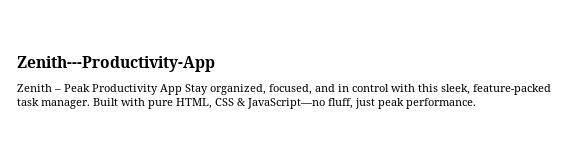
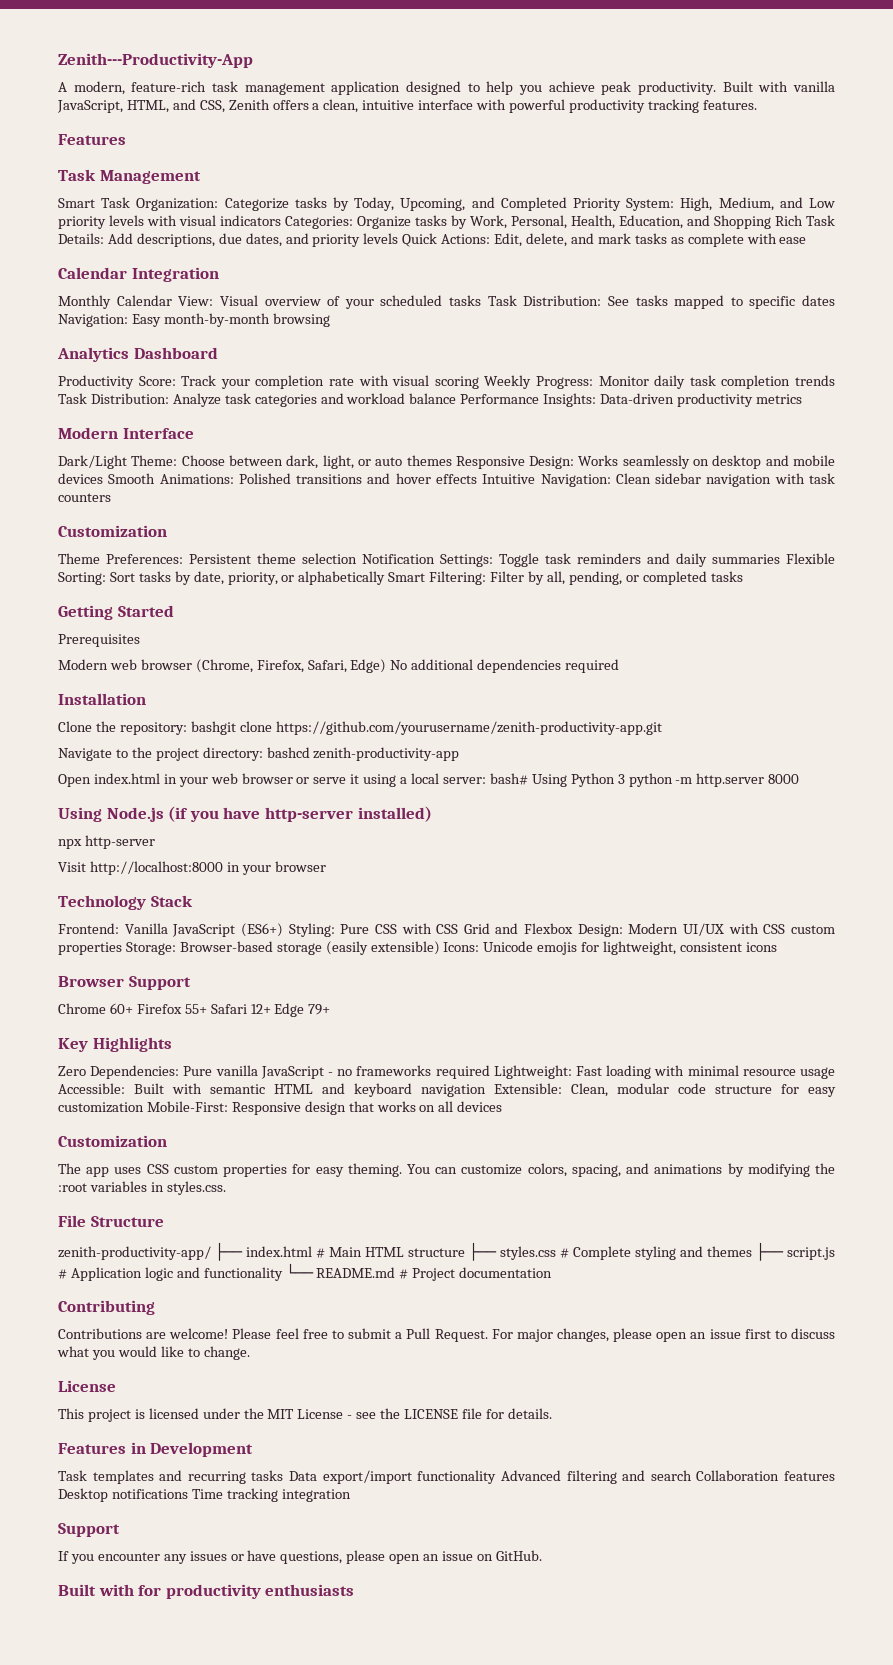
- Zenith – Peak Productivity App Stay organized, focused, and in control with this sleek, feature-packed task manager. Built with pure HTML, CSS & JavaScript—no fluff, just peak performance.
+ A modern, feature-rich task management application designed to help you achieve peak productivity. Built with vanilla JavaScript, HTML, and CSS, Zenith offers a clean, intuitive interface with powerful productivity tracking features.
+ Features
+ Task Management
+ Smart Task Organization: Categorize tasks by Today, Upcoming, and Completed Priority System: High, Medium, and Low priority levels with visual indicators Categories: Organize tasks by Work, Personal, Health, Education, and Shopping Rich Task Details: Add descriptions, due dates, and priority levels Quick Actions: Edit, delete, and mark tasks as complete with ease
+ Calendar Integration
+ Monthly Calendar View: Visual overview of your scheduled tasks Task Distribution: See tasks mapped to specific dates Navigation: Easy month-by-month browsing
+ Analytics Dashboard
+ Productivity Score: Track your completion rate with visual scoring Weekly Progress: Monitor daily task completion trends Task Distribution: Analyze task categories and workload balance Performance Insights: Data-driven productivity metrics
+ Modern Interface
+ Dark/Light Theme: Choose between dark, light, or auto themes Responsive Design: Works seamlessly on desktop and mobile devices Smooth Animations: Polished transitions and hover effects Intuitive Navigation: Clean sidebar navigation with task counters
+ Customization
+ Theme Preferences: Persistent theme selection Notification Settings: Toggle task reminders and daily summaries Flexible Sorting: Sort tasks by date, priority, or alphabetically Smart Filtering: Filter by all, pending, or completed tasks
+ Getting Started
+ Prerequisites
+ Modern web browser (Chrome, Firefox, Safari, Edge) No additional dependencies required
+ Installation
+ Clone the repository: bashgit clone https://github.com/yourusername/zenith-productivity-app.git
+ Navigate to the project directory: bashcd zenith-productivity-app
+ Open index.html in your web browser or serve it using a local server: bash# Using Python 3 python -m http.server 8000
+ Using Node.js (if you have http-server installed)
+ npx http-server
+ Visit http://localhost:8000 in your browser
+ Technology Stack
+ Frontend: Vanilla JavaScript (ES6+) Styling: Pure CSS with CSS Grid and Flexbox Design: Modern UI/UX with CSS custom properties Storage: Browser-based storage (easily extensible) Icons: Unicode emojis for lightweight, consistent icons
+ Browser Support
+ Chrome 60+ Firefox 55+ Safari 12+ Edge 79+
+ Key Highlights
+ Zero Dependencies: Pure vanilla JavaScript - no frameworks required Lightweight: Fast loading with minimal resource usage Accessible: Built with semantic HTML and keyboard navigation Extensible: Clean, modular code structure for easy customization Mobile-First: Responsive design that works on all devices
+ Customization
+ The app uses CSS custom properties for easy theming. You can customize colors, spacing, and animations by modifying the :root variables in styles.css.
+ File Structure
+ zenith-productivity-app/ ├── index.html # Main HTML structure ├── styles.css # Complete styling and themes ├── script.js # Application logic and functionality └── README.md # Project documentation
+ Contributing
+ Contributions are welcome! Please feel free to submit a Pull Request. For major changes, please open an issue first to discuss what you would like to change.
+ License
+ This project is licensed under the MIT License - see the LICENSE file for details.
+ Features in Development
+ Task templates and recurring tasks Data export/import functionality Advanced filtering and search Collaboration features Desktop notifications Time tracking integration
+ Support
+ If you encounter any issues or have questions, please open an issue on GitHub.
+ Built with for productivity enthusiasts

